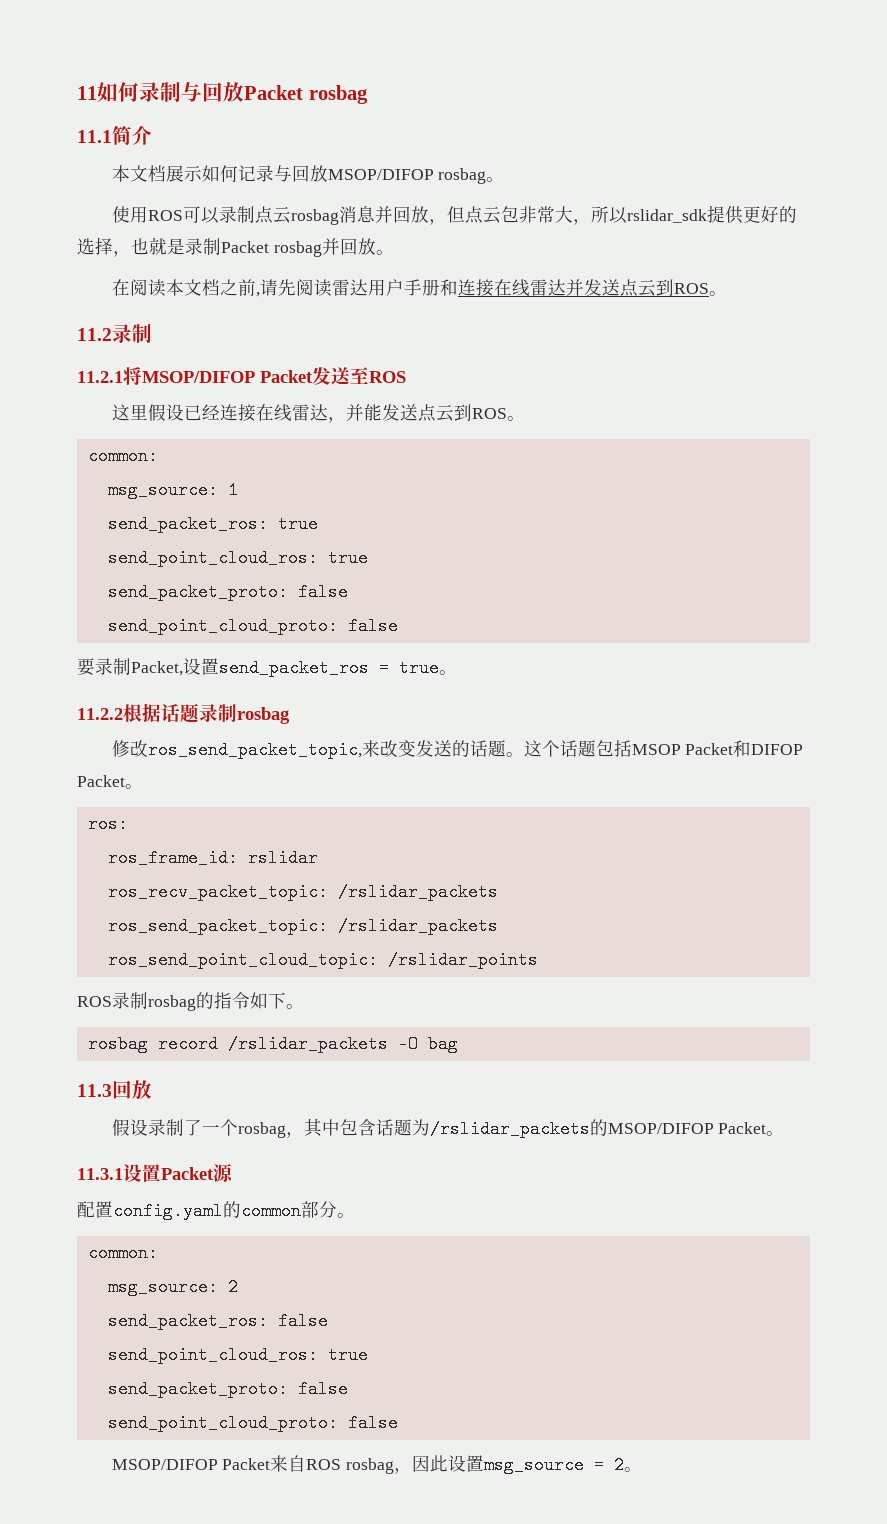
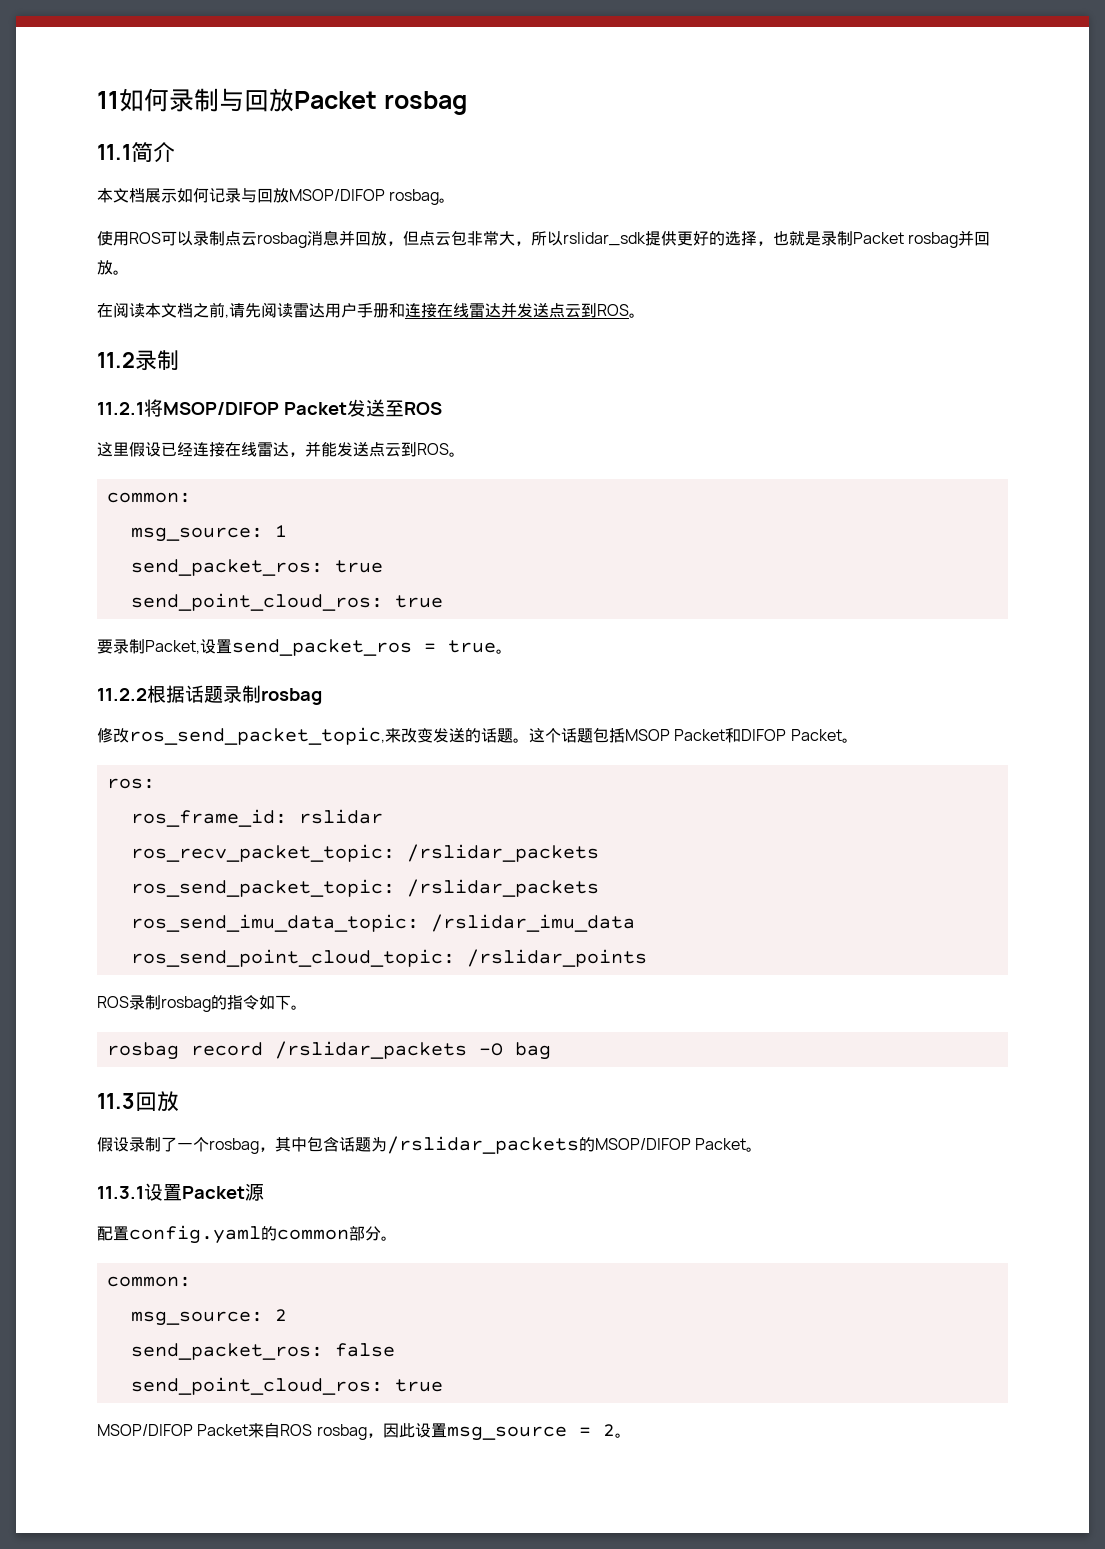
  send_packet_ros: true
  send_point_cloud_ros: true
- send_packet_proto: false
- send_point_cloud_proto: false
+ ros_send_imu_data_topic: /rslidar_imu_data
  send_packet_ros: false
  send_point_cloud_ros: true
- send_packet_proto: false
- send_point_cloud_proto: false

